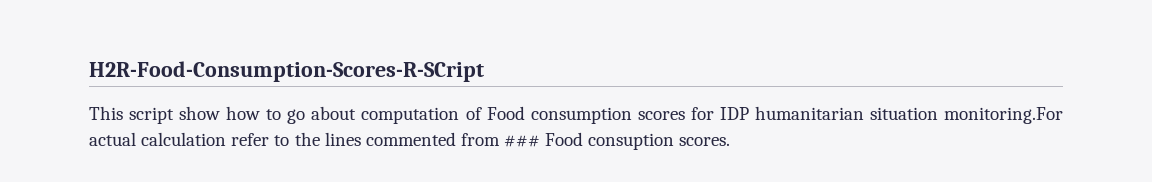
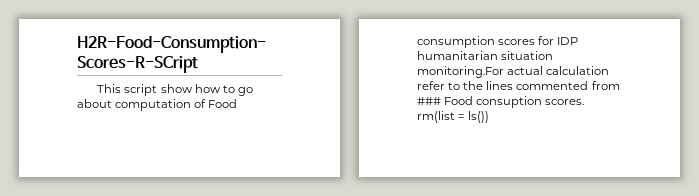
- This script show how to go about computation of Food consumption scores for IDP humanitarian situation monitoring.For actual calculation refer to the lines commented from ### Food consuption scores.
+ This script show how to go about computation of Food consumption scores for IDP humanitarian situation monitoring.For actual calculation refer to the lines commented from ### Food consuption scores. rm(list = ls())

